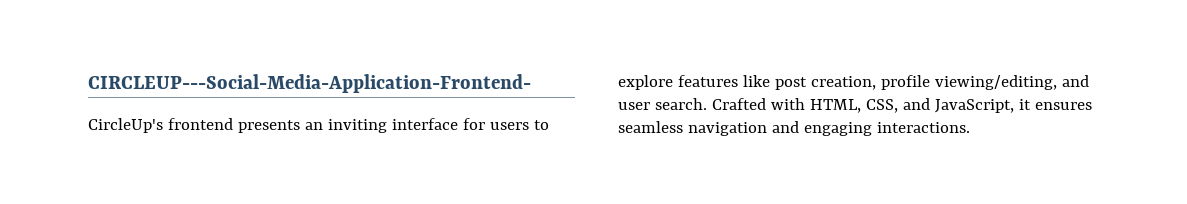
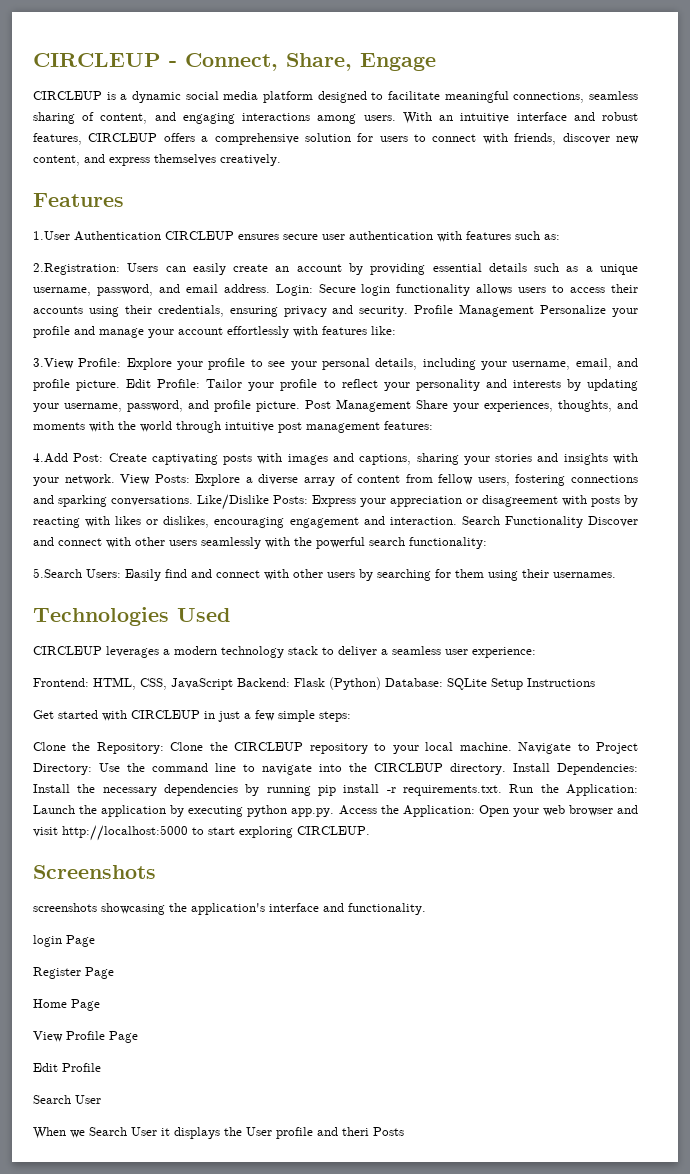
- CIRCLEUP---Social-Media-Application-Frontend-
- CircleUp's frontend presents an inviting interface for users to explore features like post creation, profile viewing/editing, and user search. Crafted with HTML, CSS, and JavaScript, it ensures seamless navigation and engaging interactions.
+ CIRCLEUP - Connect, Share, Engage
+ CIRCLEUP is a dynamic social media platform designed to facilitate meaningful connections, seamless sharing of content, and engaging interactions among users. With an intuitive interface and robust features, CIRCLEUP offers a comprehensive solution for users to connect with friends, discover new content, and express themselves creatively.
+ Features
+ 1.User Authentication CIRCLEUP ensures secure user authentication with features such as:
+ 2.Registration: Users can easily create an account by providing essential details such as a unique username, password, and email address. Login: Secure login functionality allows users to access their accounts using their credentials, ensuring privacy and security. Profile Management Personalize your profile and manage your account effortlessly with features like:
+ 3.View Profile: Explore your profile to see your personal details, including your username, email, and profile picture. Edit Profile: Tailor your profile to reflect your personality and interests by updating your username, password, and profile picture. Post Management Share your experiences, thoughts, and moments with the world through intuitive post management features:
+ 4.Add Post: Create captivating posts with images and captions, sharing your stories and insights with your network. View Posts: Explore a diverse array of content from fellow users, fostering connections and sparking conversations. Like/Dislike Posts: Express your appreciation or disagreement with posts by reacting with likes or dislikes, encouraging engagement and interaction. Search Functionality Discover and connect with other users seamlessly with the powerful search functionality:
+ 5.Search Users: Easily find and connect with other users by searching for them using their usernames.
+ Technologies Used
+ CIRCLEUP leverages a modern technology stack to deliver a seamless user experience:
+ Frontend: HTML, CSS, JavaScript Backend: Flask (Python) Database: SQLite Setup Instructions
+ Get started with CIRCLEUP in just a few simple steps:
+ Clone the Repository: Clone the CIRCLEUP repository to your local machine. Navigate to Project Directory: Use the command line to navigate into the CIRCLEUP directory. Install Dependencies: Install the necessary dependencies by running pip install -r requirements.txt. Run the Application: Launch the application by executing python app.py. Access the Application: Open your web browser and visit http://localhost:5000 to start exploring CIRCLEUP.
+ Screenshots
+ screenshots showcasing the application's interface and functionality.
+ login Page
+ Register Page
+ Home Page
+ View Profile Page
+ Edit Profile
+ Search User
+ When we Search User it displays the User profile and theri Posts

